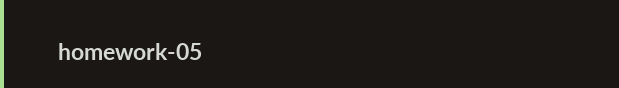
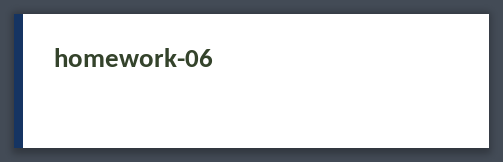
- homework-05
+ homework-06

